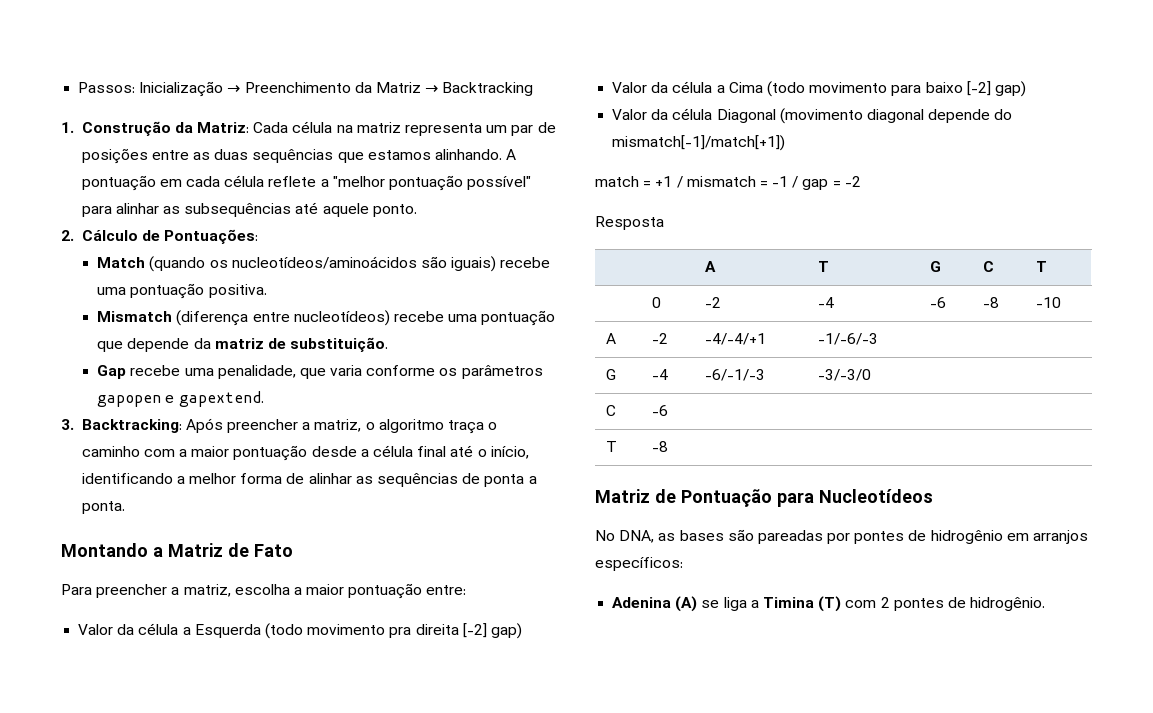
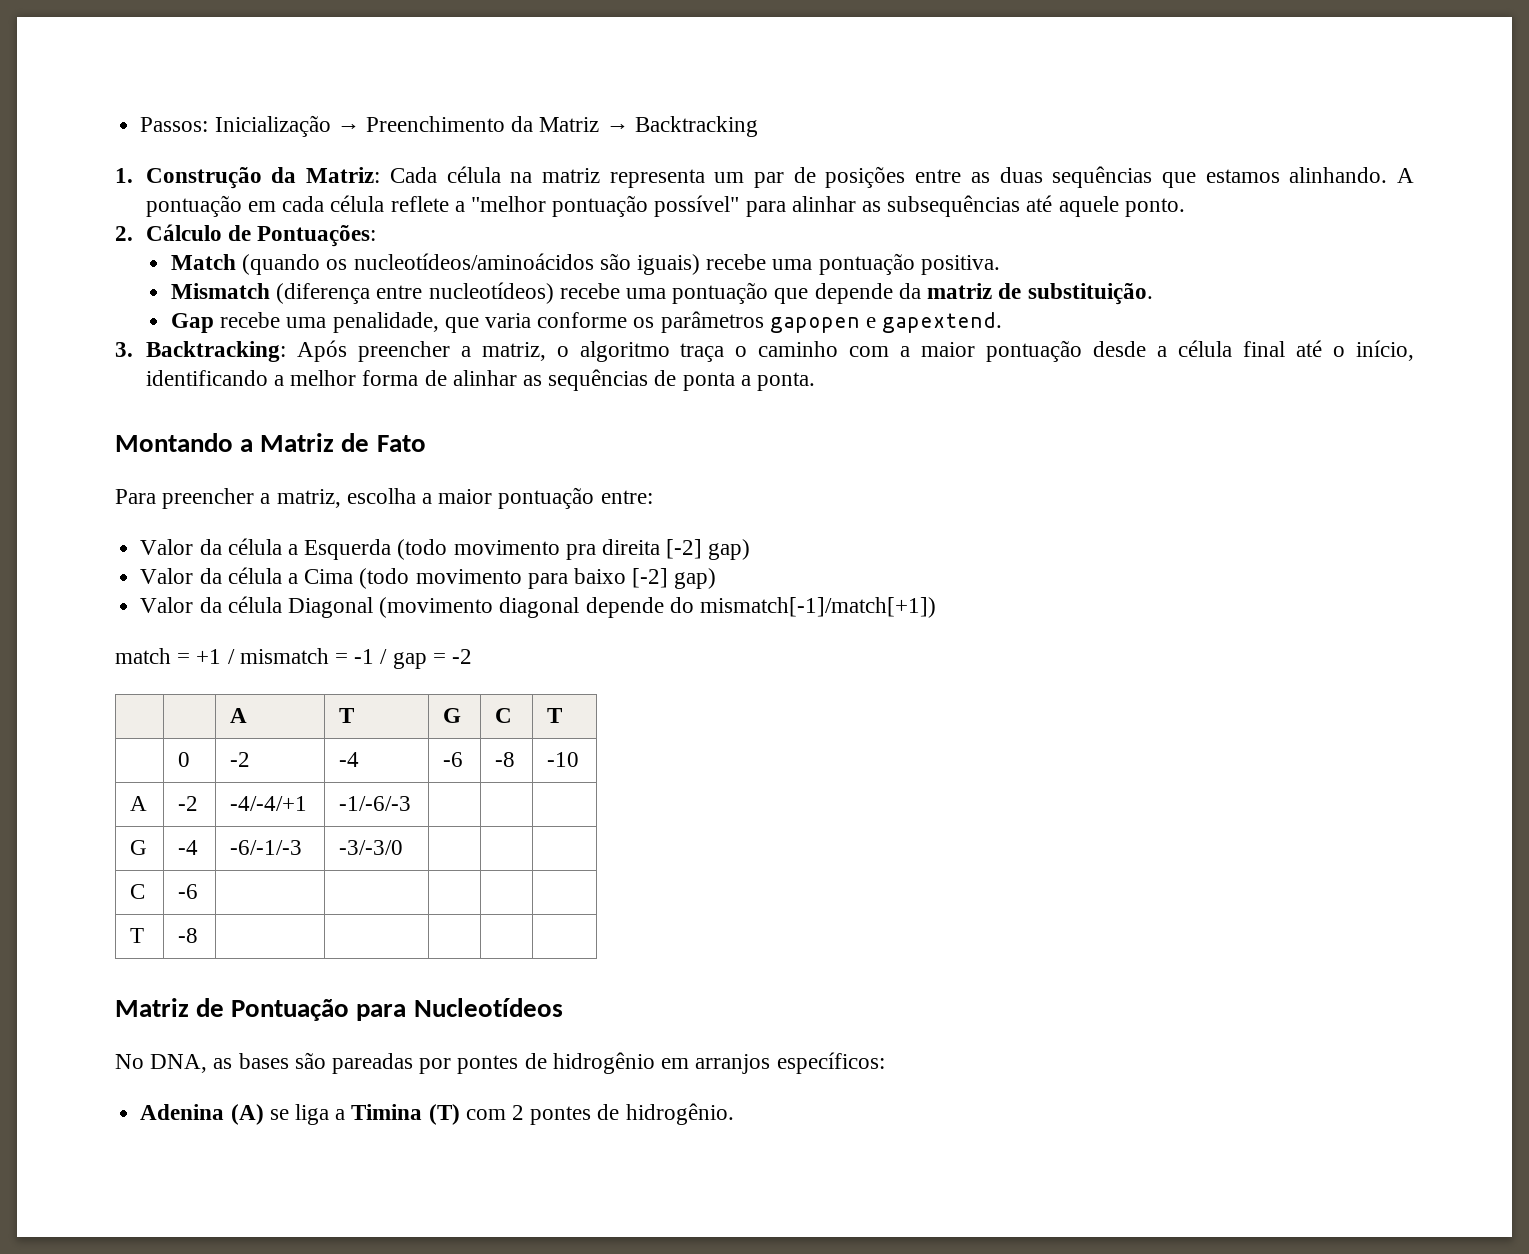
- Resposta

